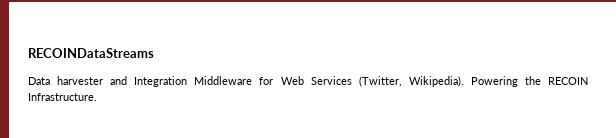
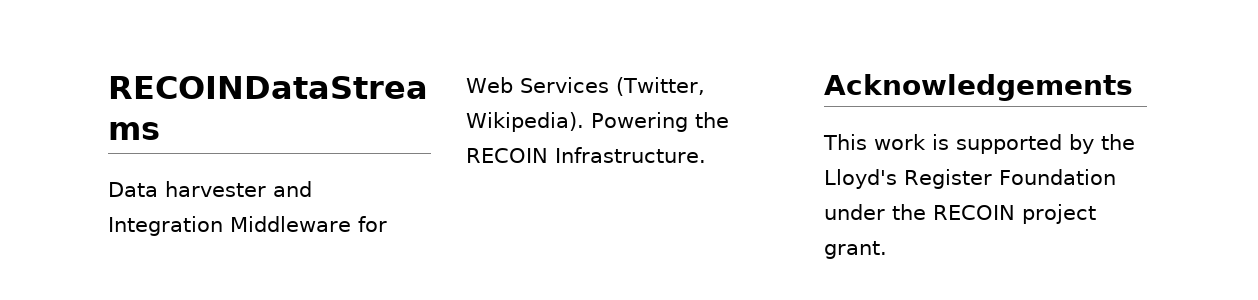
+ Acknowledgements
+ This work is supported by the Lloyd's Register Foundation under the RECOIN project grant.

